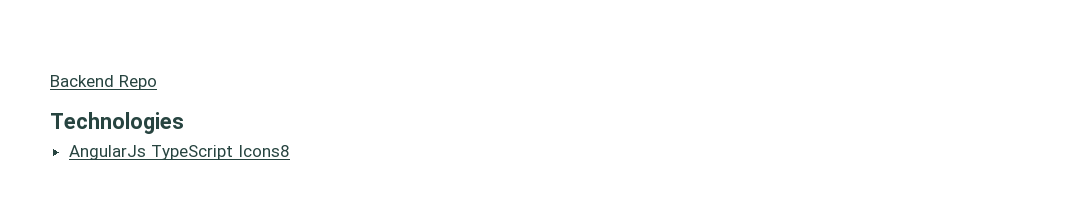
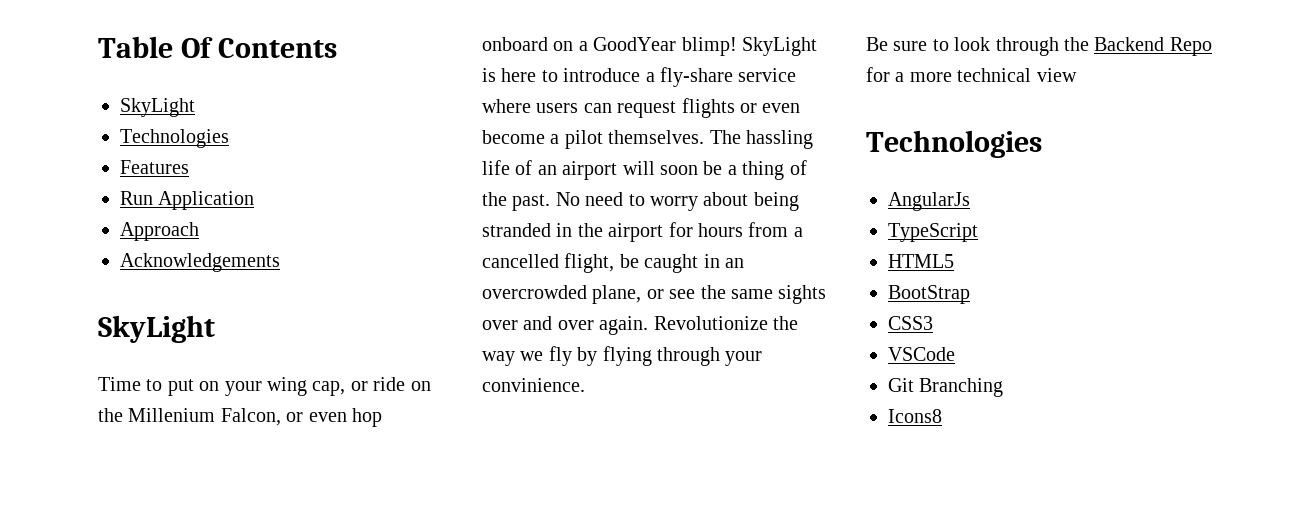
- Backend Repo
+ Table Of Contents
+ SkyLight
+ Technologies
+ Features
+ Run Application
+ Approach
+ Acknowledgements
+ SkyLight
+ Time to put on your wing cap, or ride on the Millenium Falcon, or even hop onboard on a GoodYear blimp! SkyLight is here to introduce a fly-share service where users can request flights or even become a pilot themselves. The hassling life of an airport will soon be a thing of the past. No need to worry about being stranded in the airport for hours from a cancelled flight, be caught in an overcrowded plane, or see the same sights over and over again. Revolutionize the way we fly by flying through your convinience.
+ Be sure to look through the Backend Repo for a more technical view
- AngularJs TypeScript Icons8
+ AngularJs
+ TypeScript
+ HTML5
+ BootStrap
+ CSS3
+ VSCode
+ Git Branching
+ Icons8

